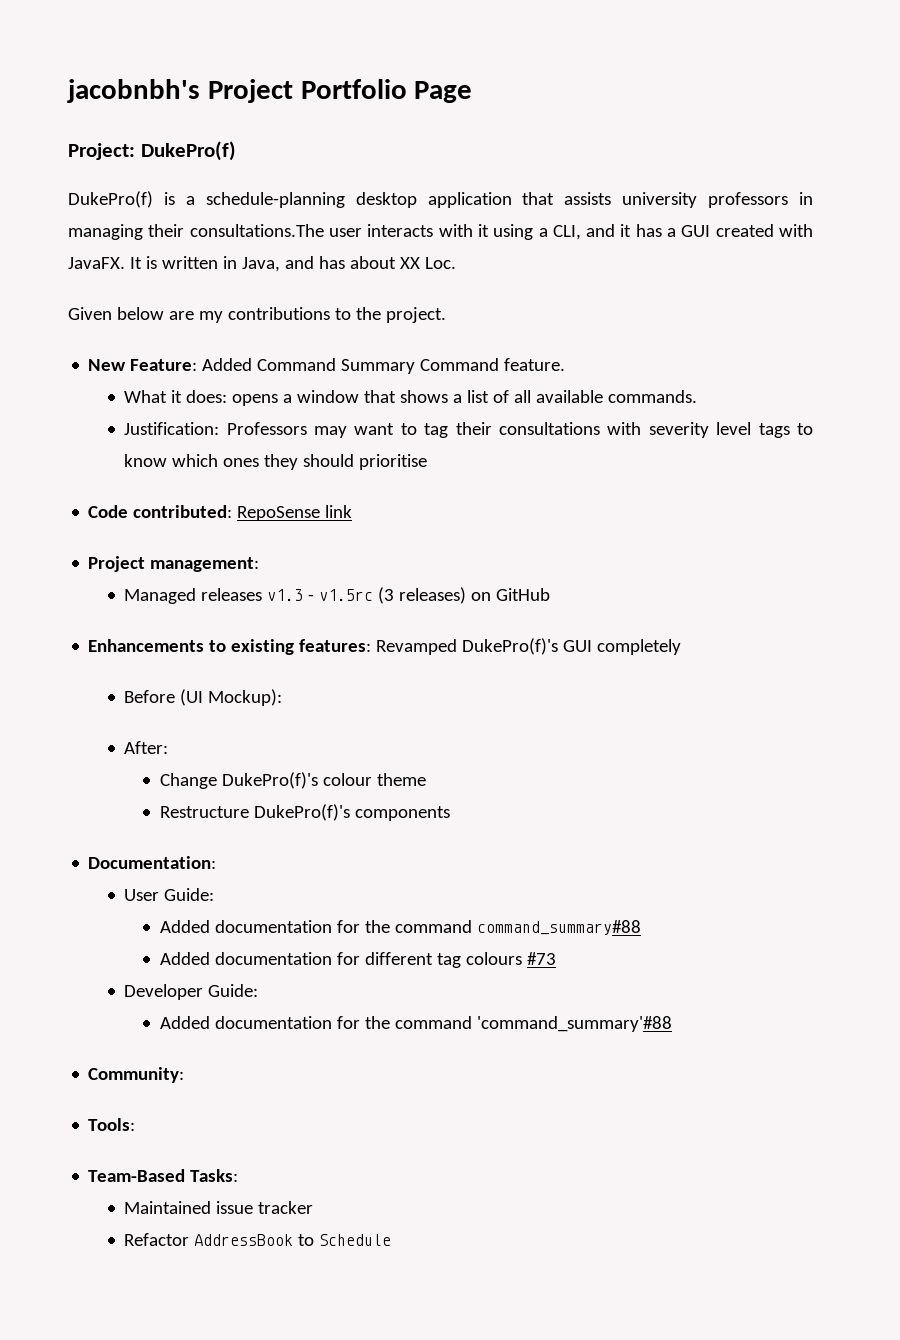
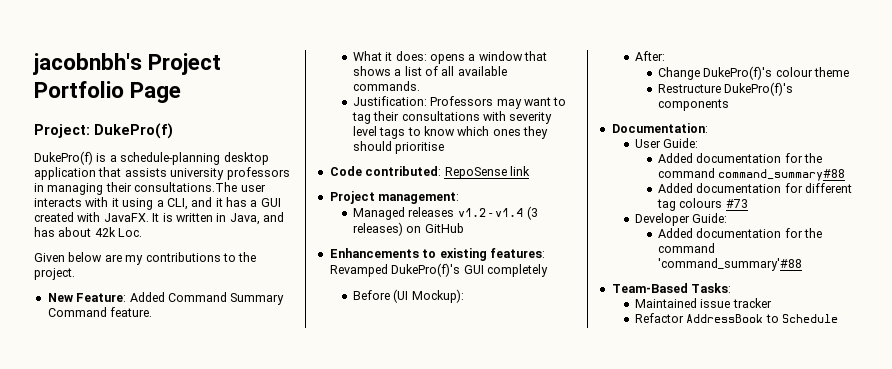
- It is written in Java, and has about XX Loc.
+ It is written in Java, and has about 42k Loc.
- Managed releases v1.3 - v1.5rc (3 releases) on GitHub
+ Managed releases v1.2 - v1.4 (3 releases) on GitHub
- Community:
- Tools:

